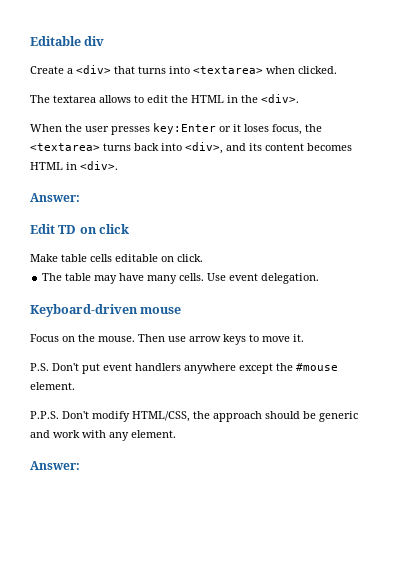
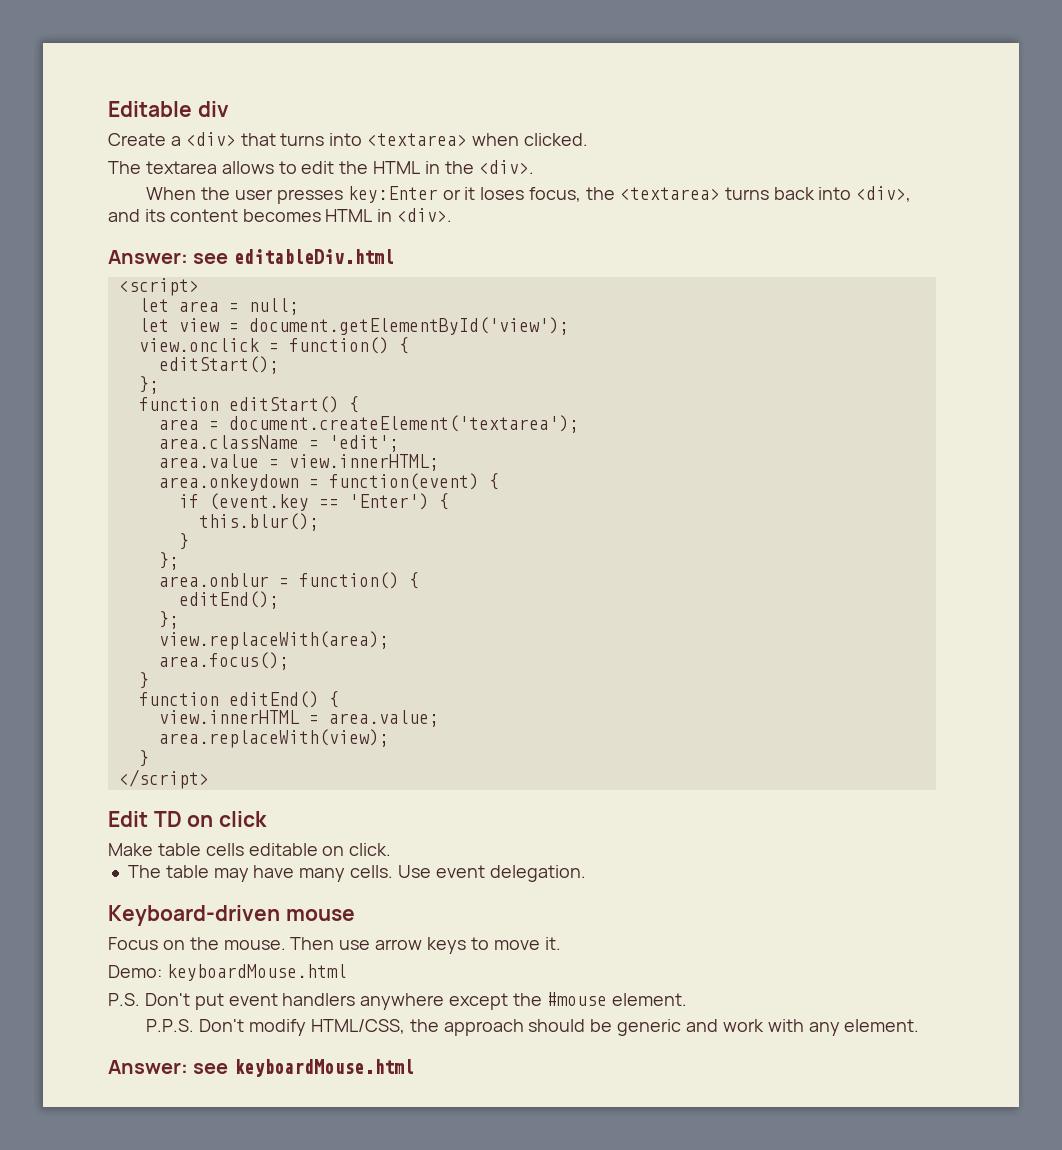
  When the user presses key:Enter or it loses focus, the <textarea> turns back into <div>, and its content becomes HTML in <div>.
- Answer:
+ Answer: see editableDiv.html
+ <script>
+ let area = null;
+ let view = document.getElementById('view');
+ view.onclick = function() {
+ editStart();
+ };
+ function editStart() {
+ area = document.createElement('textarea');
+ area.className = 'edit';
+ area.value = view.innerHTML;
+ area.onkeydown = function(event) {
+ if (event.key == 'Enter') {
+ this.blur();
+ }
+ };
+ area.onblur = function() {
+ editEnd();
+ };
+ view.replaceWith(area);
+ area.focus();
+ }
+ function editEnd() {
+ view.innerHTML = area.value;
+ area.replaceWith(view);
+ }
+ </script>
+ Demo: keyboardMouse.html
  P.P.S. Don't modify HTML/CSS, the approach should be generic and work with any element.
- Answer:
+ Answer: see keyboardMouse.html

